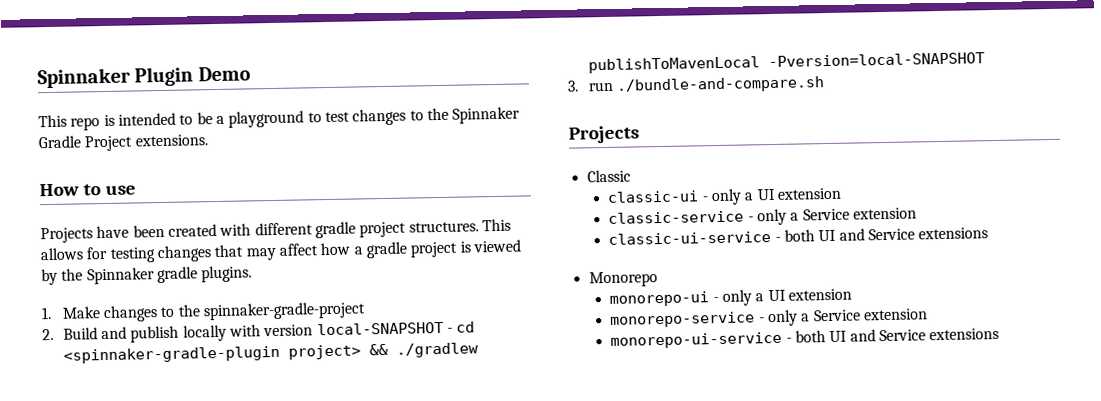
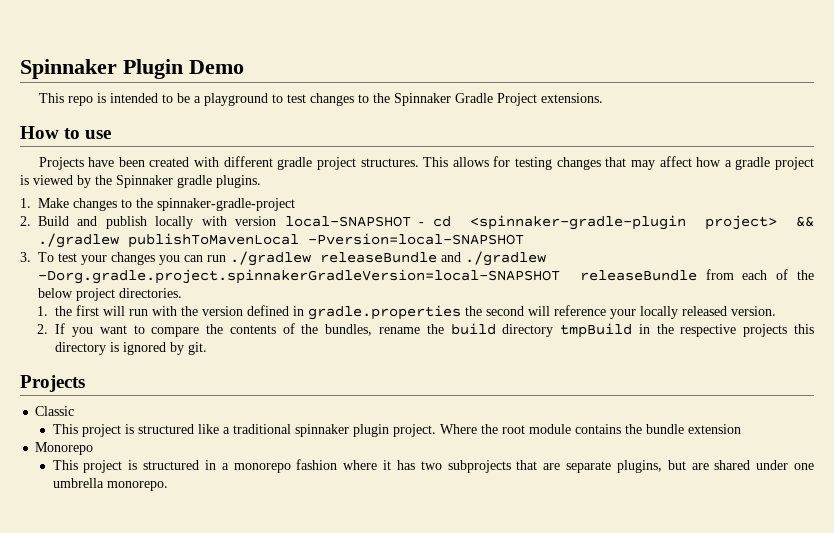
- 3. run ./bundle-and-compare.sh
+ 3. To test your changes you can run ./gradlew releaseBundle and ./gradlew -Dorg.gradle.project.spinnakerGradleVersion=local-SNAPSHOT releaseBundle from each of the below project directories.
+ 1. the first will run with the version defined in gradle.properties the second will reference your locally released version.
+ 2. If you want to compare the contents of the bundles, rename the build directory tmpBuild in the respective projects this directory is ignored by git.
  Projects
  Classic
- classic-ui - only a UI extension
- classic-service - only a Service extension
- classic-ui-service - both UI and Service extensions
+ This project is structured like a traditional spinnaker plugin project. Where the root module contains the bundle extension
  Monorepo
- monorepo-ui - only a UI extension
- monorepo-service - only a Service extension
- monorepo-ui-service - both UI and Service extensions
+ This project is structured in a monorepo fashion where it has two subprojects that are separate plugins, but are shared under one umbrella monorepo.

